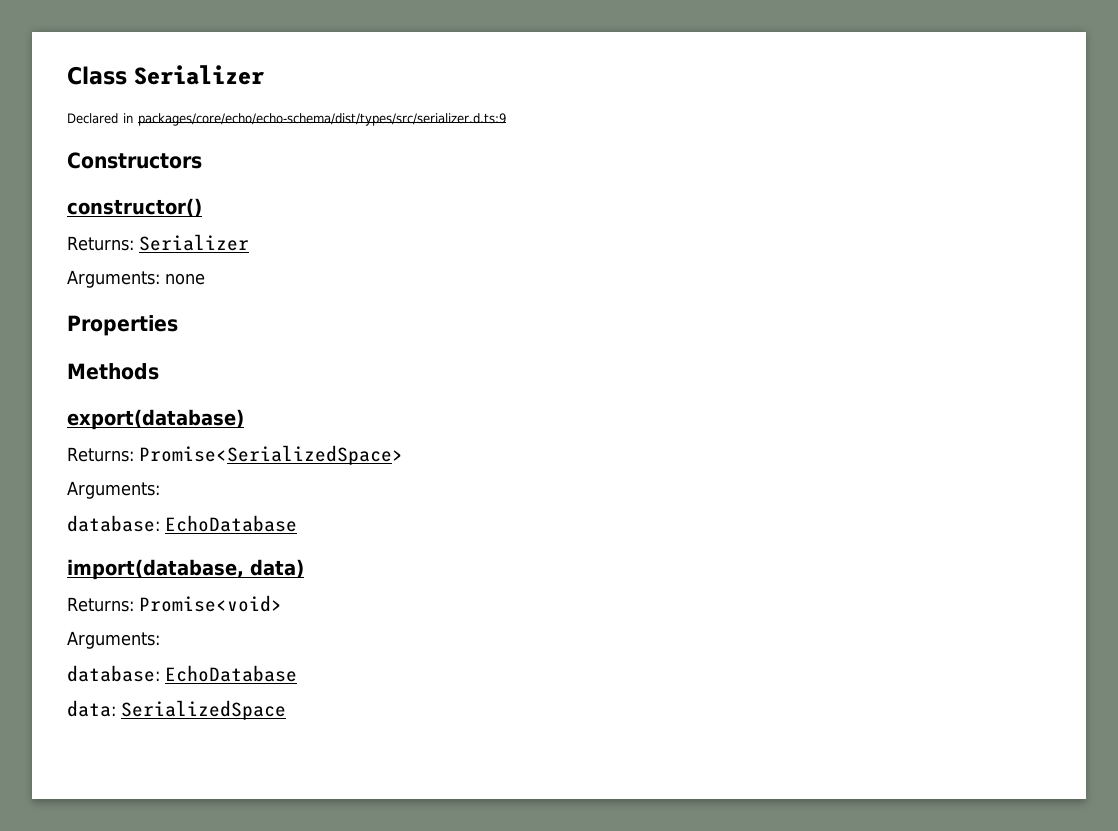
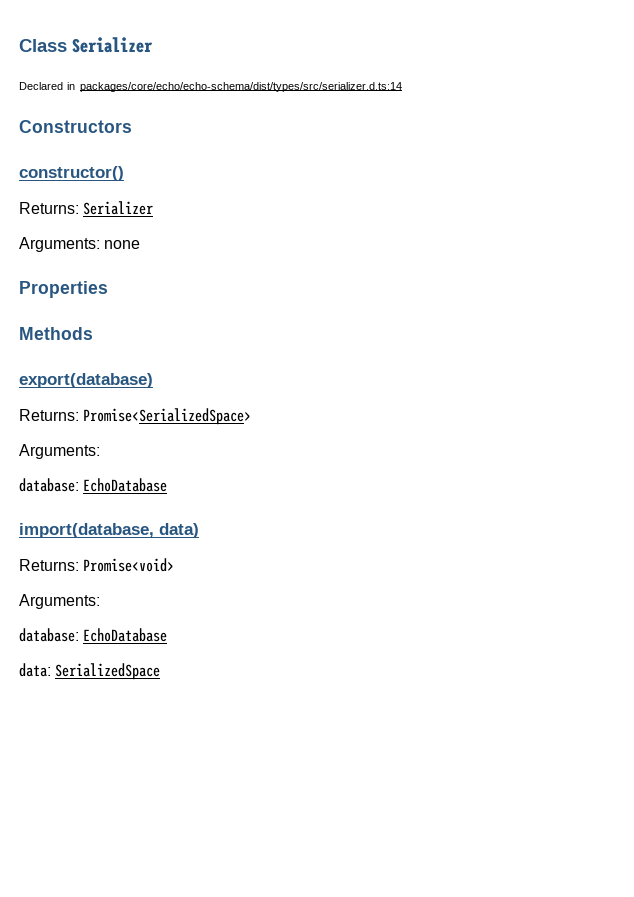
- Declared in packages/core/echo/echo-schema/dist/types/src/serializer.d.ts:9
+ Declared in packages/core/echo/echo-schema/dist/types/src/serializer.d.ts:14

